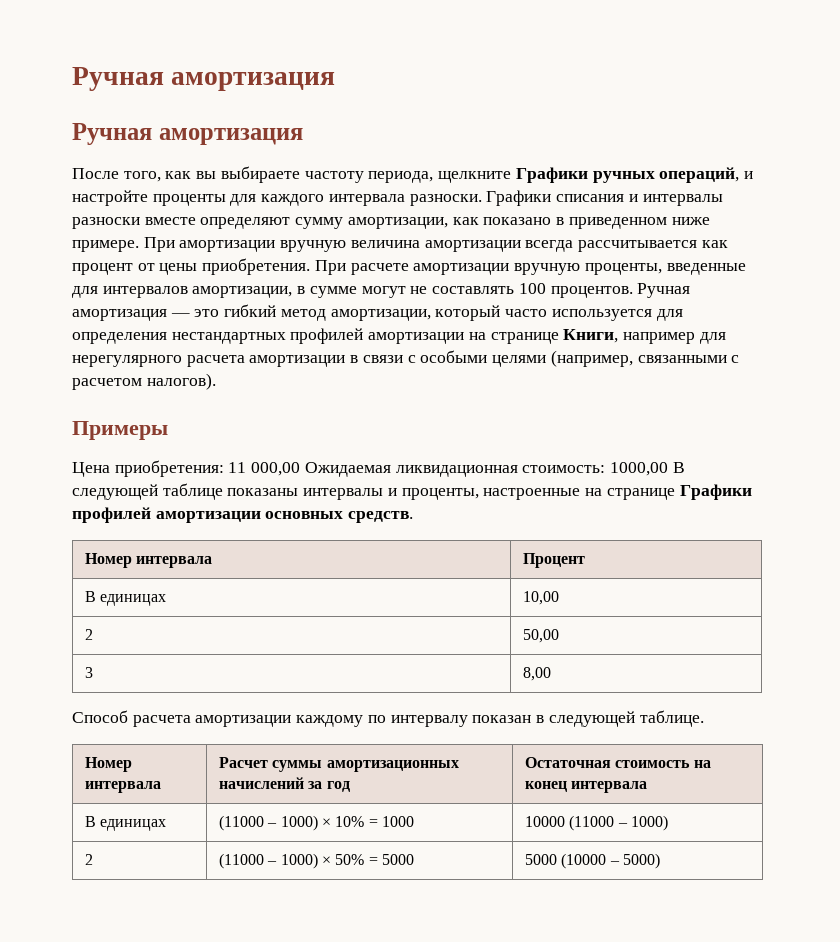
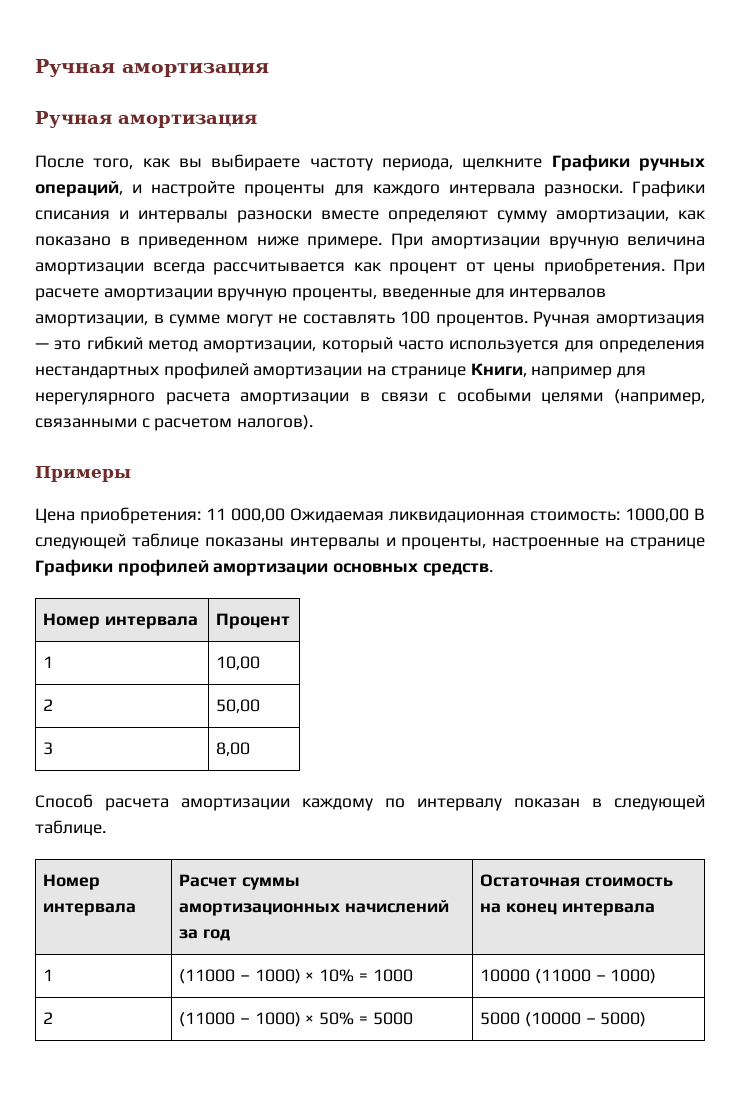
- В единицах | 10,00
+ 1 | 10,00
- В единицах | (11000 – 1000) × 10% = 1000 | 10000 (11000 – 1000)
+ 1 | (11000 – 1000) × 10% = 1000 | 10000 (11000 – 1000)

